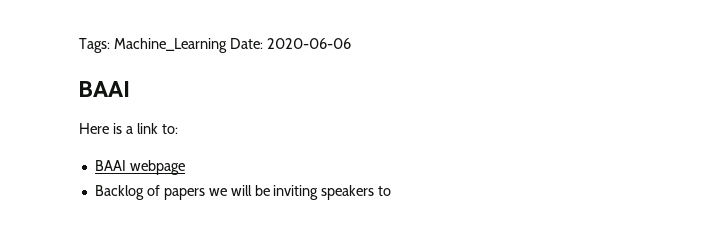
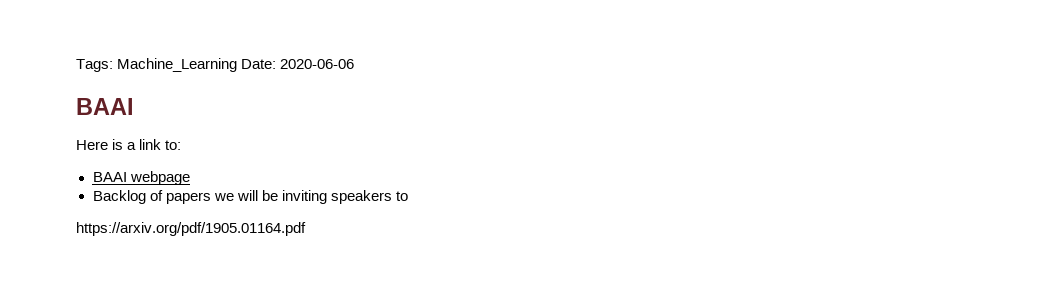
+ https://arxiv.org/pdf/1905.01164.pdf

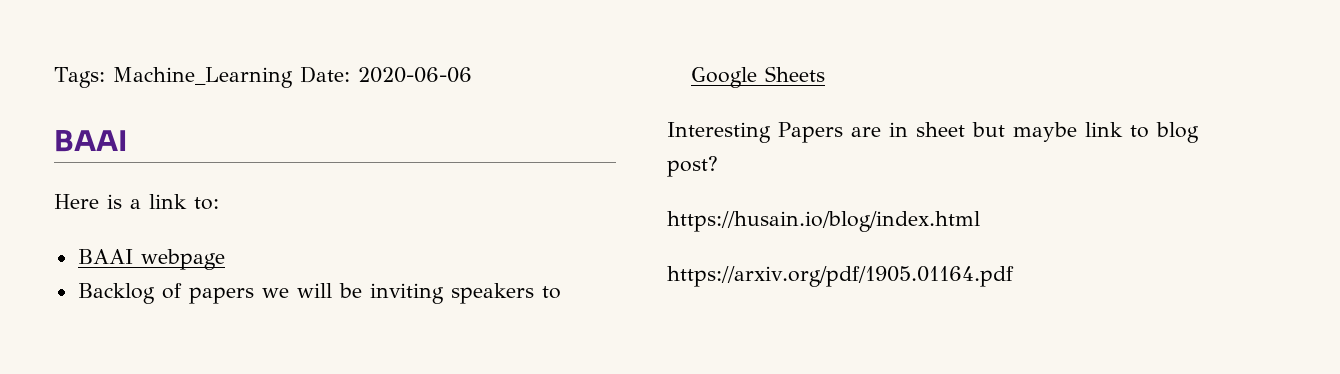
- Backlog of papers we will be inviting speakers to
+ Backlog of papers we will be inviting speakers to Google Sheets
+ Interesting Papers are in sheet but maybe link to blog post?
+ https://husain.io/blog/index.html

